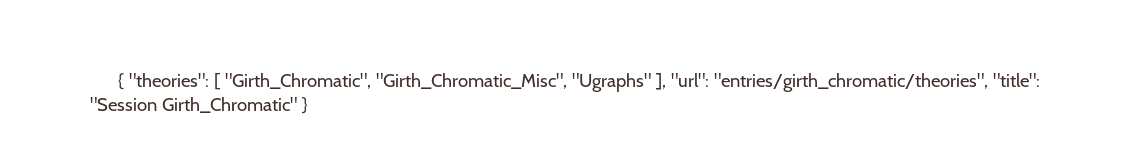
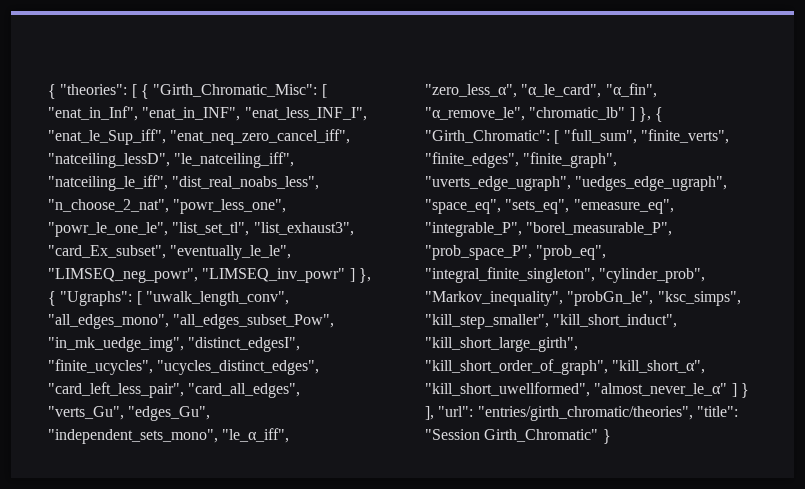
- { "theories": [ "Girth_Chromatic", "Girth_Chromatic_Misc", "Ugraphs" ], "url": "entries/girth_chromatic/theories", "title": "Session Girth_Chromatic" }
+ { "theories": [ { "Girth_Chromatic_Misc": [ "enat_in_Inf", "enat_in_INF", "enat_less_INF_I", "enat_le_Sup_iff", "enat_neq_zero_cancel_iff", "natceiling_lessD", "le_natceiling_iff", "natceiling_le_iff", "dist_real_noabs_less", "n_choose_2_nat", "powr_less_one", "powr_le_one_le", "list_set_tl", "list_exhaust3", "card_Ex_subset", "eventually_le_le", "LIMSEQ_neg_powr", "LIMSEQ_inv_powr" ] }, { "Ugraphs": [ "uwalk_length_conv", "all_edges_mono", "all_edges_subset_Pow", "in_mk_uedge_img", "distinct_edgesI", "finite_ucycles", "ucycles_distinct_edges", "card_left_less_pair", "card_all_edges", "verts_Gu", "edges_Gu", "independent_sets_mono", "le_α_iff", "zero_less_α", "α_le_card", "α_fin", "α_remove_le", "chromatic_lb" ] }, { "Girth_Chromatic": [ "full_sum", "finite_verts", "finite_edges", "finite_graph", "uverts_edge_ugraph", "uedges_edge_ugraph", "space_eq", "sets_eq", "emeasure_eq", "integrable_P", "borel_measurable_P", "prob_space_P", "prob_eq", "integral_finite_singleton", "cylinder_prob", "Markov_inequality", "probGn_le", "ksc_simps", "kill_step_smaller", "kill_short_induct", "kill_short_large_girth", "kill_short_order_of_graph", "kill_short_α", "kill_short_uwellformed", "almost_never_le_α" ] } ], "url": "entries/girth_chromatic/theories", "title": "Session Girth_Chromatic" }

